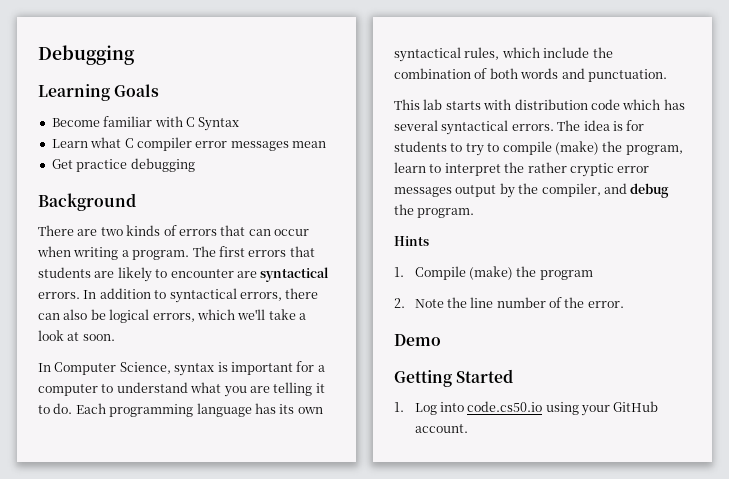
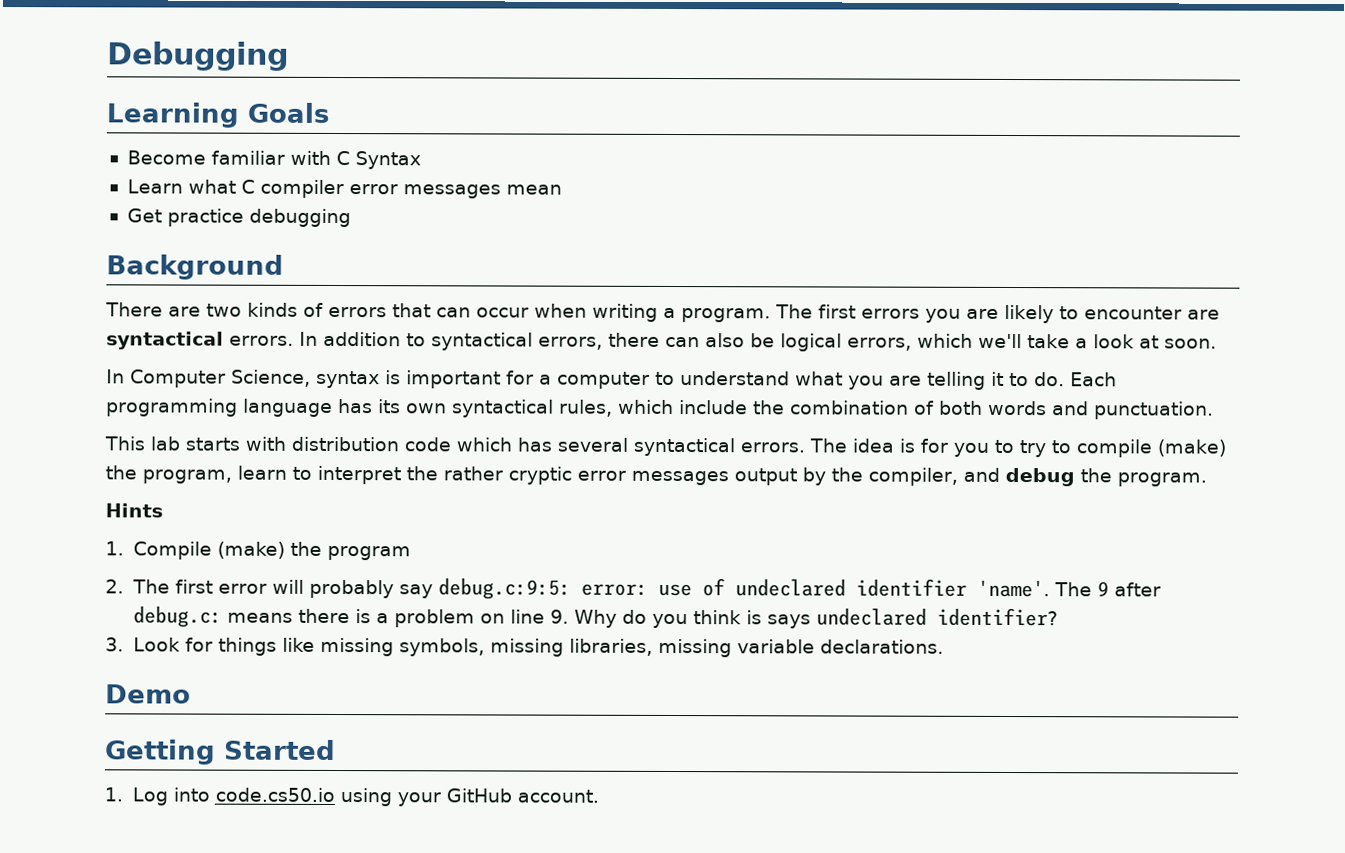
- The first errors that students are likely to encounter are syntactical errors.
+ The first errors you are likely to encounter are syntactical errors.
- The idea is for students to try to compile (make) the program, learn to interpret the rather cryptic error messages output by the compiler, and debug the program.
+ The idea is for you to try to compile (make) the program, learn to interpret the rather cryptic error messages output by the compiler, and debug the program.
- 2. Note the line number of the error.
+ 2. The first error will probably say debug.c:9:5: error: use of undeclared identifier 'name'. The 9 after debug.c: means there is a problem on line 9. Why do you think is says undeclared identifier?
+ 3. Look for things like missing symbols, missing libraries, missing variable declarations.

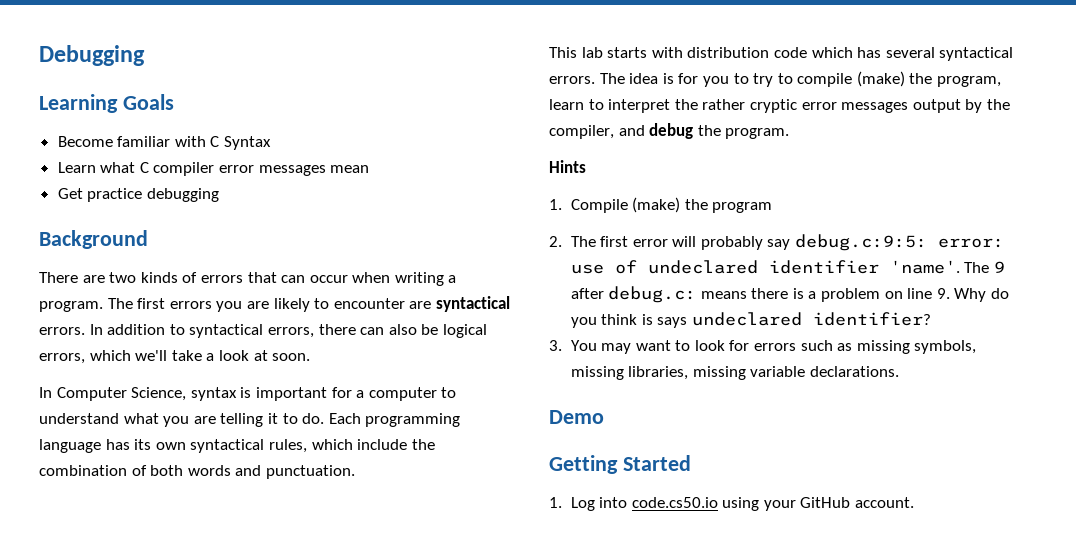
- 3. Look for things like missing symbols, missing libraries, missing variable declarations.
+ 3. You may want to look for errors such as missing symbols, missing libraries, missing variable declarations.

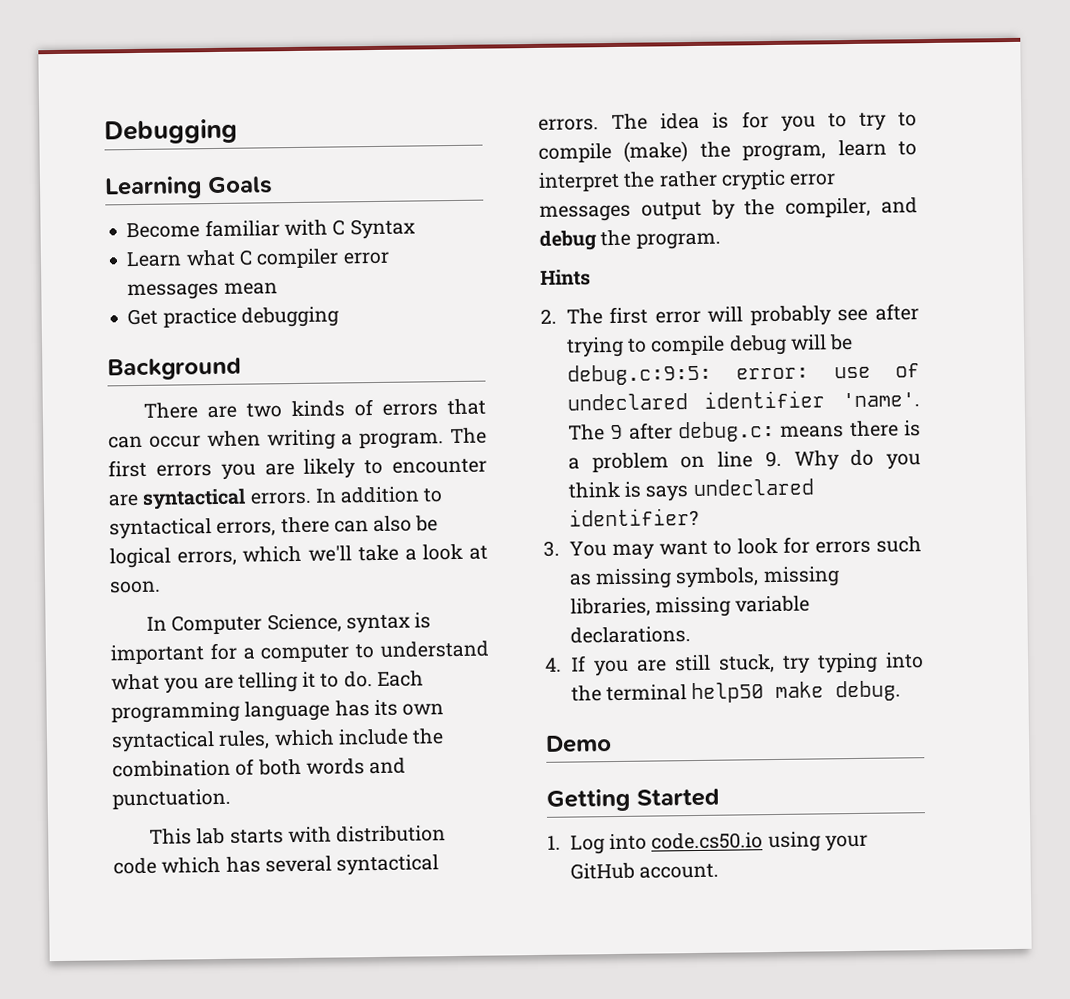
- 1. Compile (make) the program
- 2. The first error will probably say debug.c:9:5: error: use of undeclared identifier 'name'.
+ 2. The first error will probably see after trying to compile debug will be debug.c:9:5: error: use of undeclared identifier 'name'.
+ 4. If you are still stuck, try typing into the terminal help50 make debug.

